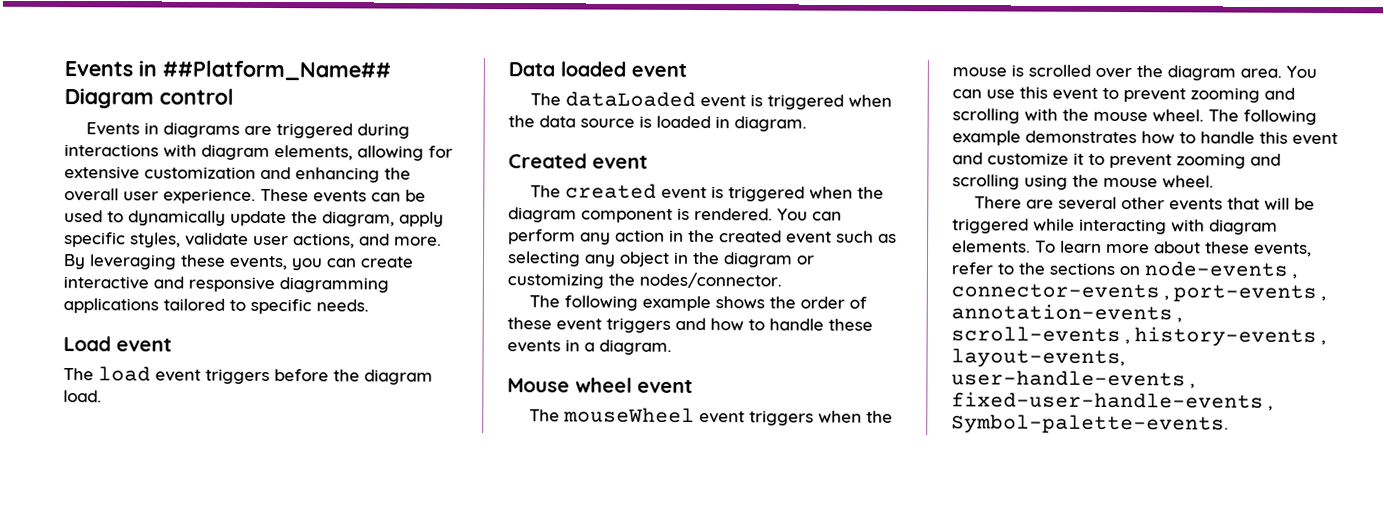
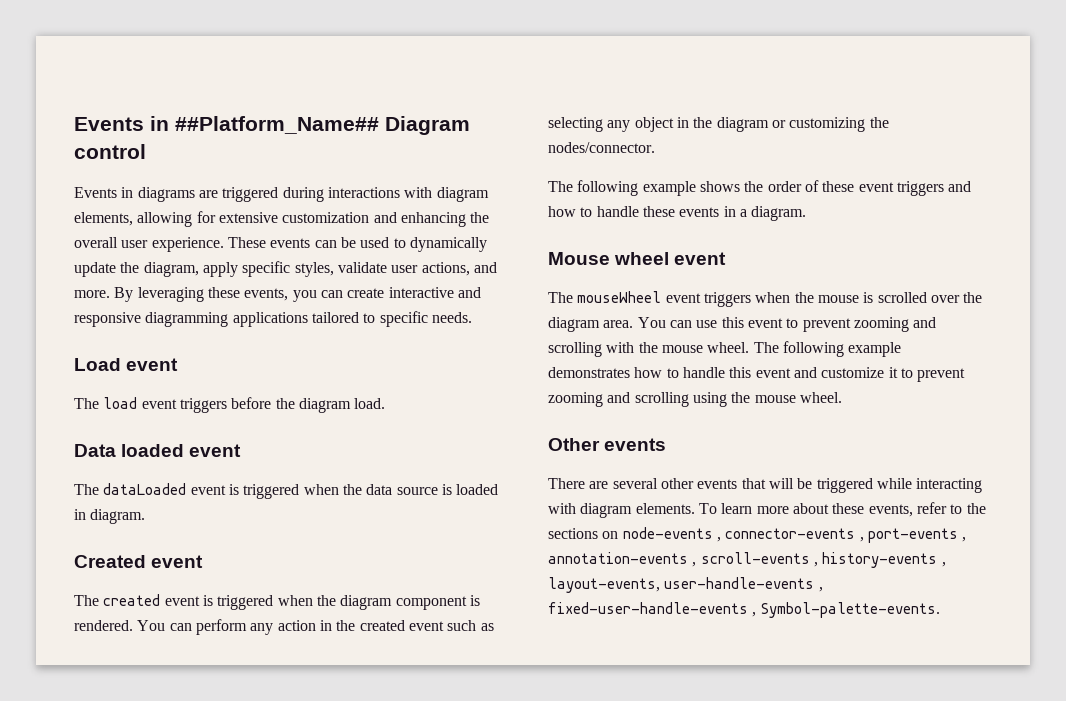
+ Other events

